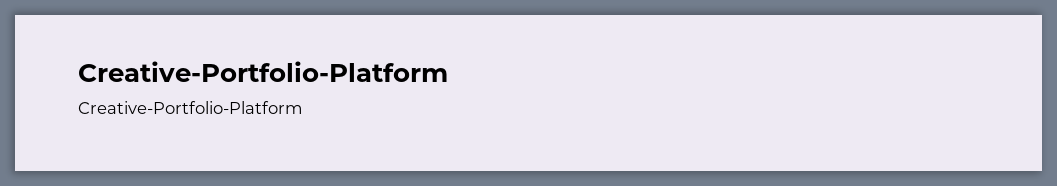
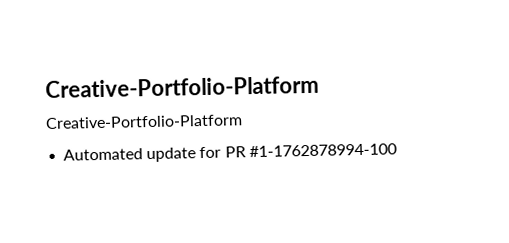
+ Automated update for PR #1-1762878994-100

